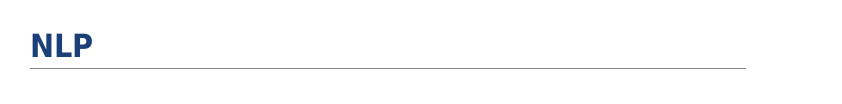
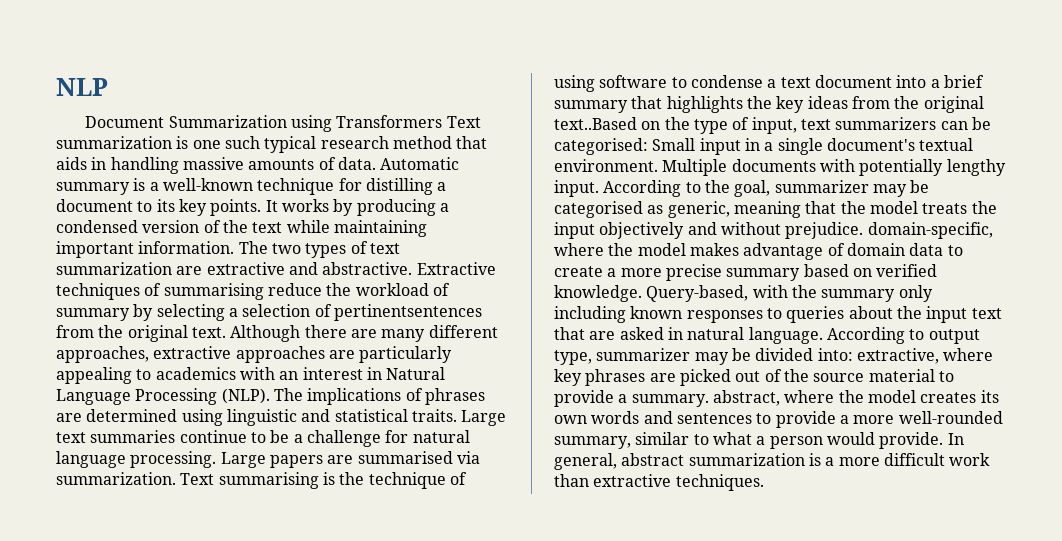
+ Document Summarization using Transformers Text summarization is one such typical research method that aids in handling massive amounts of data. Automatic summary is a well-known technique for distilling a document to its key points. It works by producing a condensed version of the text while maintaining important information. The two types of text summarization are extractive and abstractive. Extractive techniques of summarising reduce the workload of summary by selecting a selection of pertinentsentences from the original text. Although there are many different approaches, extractive approaches are particularly appealing to academics with an interest in Natural Language Processing (NLP). The implications of phrases are determined using linguistic and statistical traits. Large text summaries continue to be a challenge for natural language processing. Large papers are summarised via summarization. Text summarising is the technique of using software to condense a text document into a brief summary that highlights the key ideas from the original text..Based on the type of input, text summarizers can be categorised: Small input in a single document's textual environment. Multiple documents with potentially lengthy input. According to the goal, summarizer may be categorised as generic, meaning that the model treats the input objectively and without prejudice. domain-specific, where the model makes advantage of domain data to create a more precise summary based on verified knowledge. Query-based, with the summary only including known responses to queries about the input text that are asked in natural language. According to output type, summarizer may be divided into: extractive, where key phrases are picked out of the source material to provide a summary. abstract, where the model creates its own words and sentences to provide a more well-rounded summary, similar to what a person would provide. In general, abstract summarization is a more difficult work than extractive techniques.

